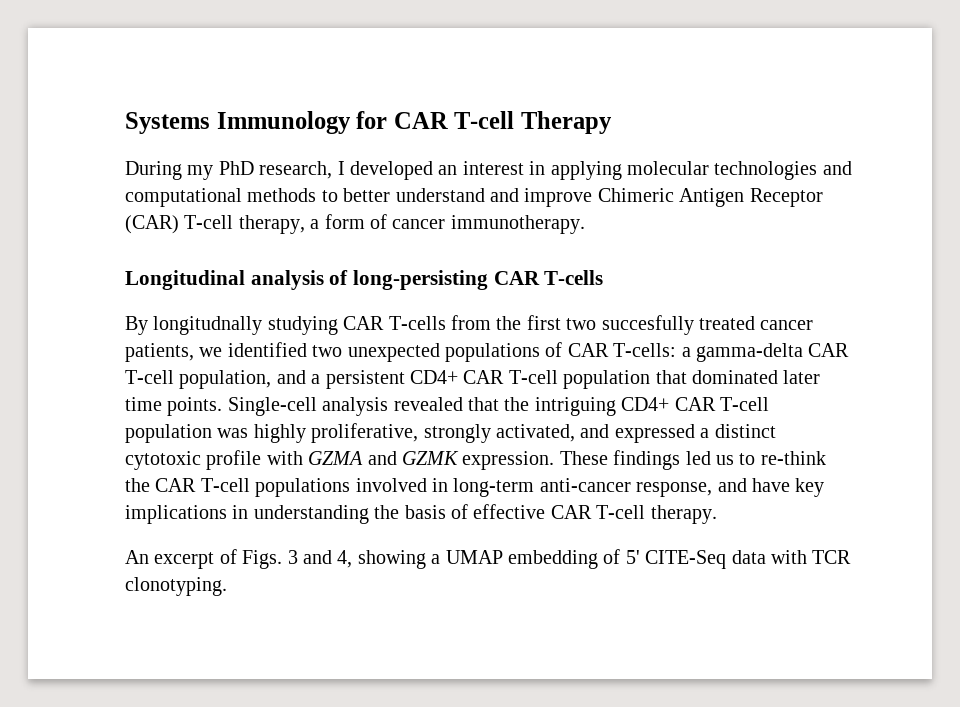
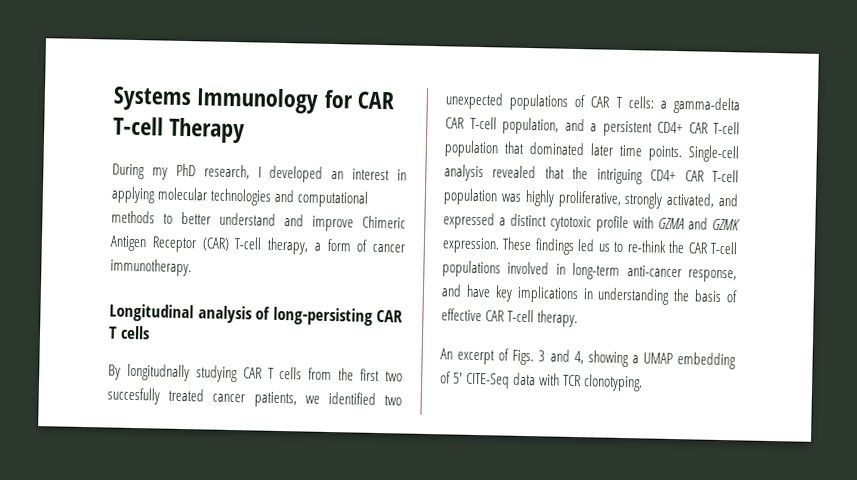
- Longitudinal analysis of long-persisting CAR T-cells
+ Longitudinal analysis of long-persisting CAR T cells
- By longitudnally studying CAR T-cells from the first two succesfully treated cancer patients, we identified two unexpected populations of CAR T-cells: a gamma-delta CAR T-cell population, and a persistent CD4+ CAR T-cell population that dominated later time points.
+ By longitudnally studying CAR T cells from the first two succesfully treated cancer patients, we identified two unexpected populations of CAR T cells: a gamma-delta CAR T-cell population, and a persistent CD4+ CAR T-cell population that dominated later time points.

